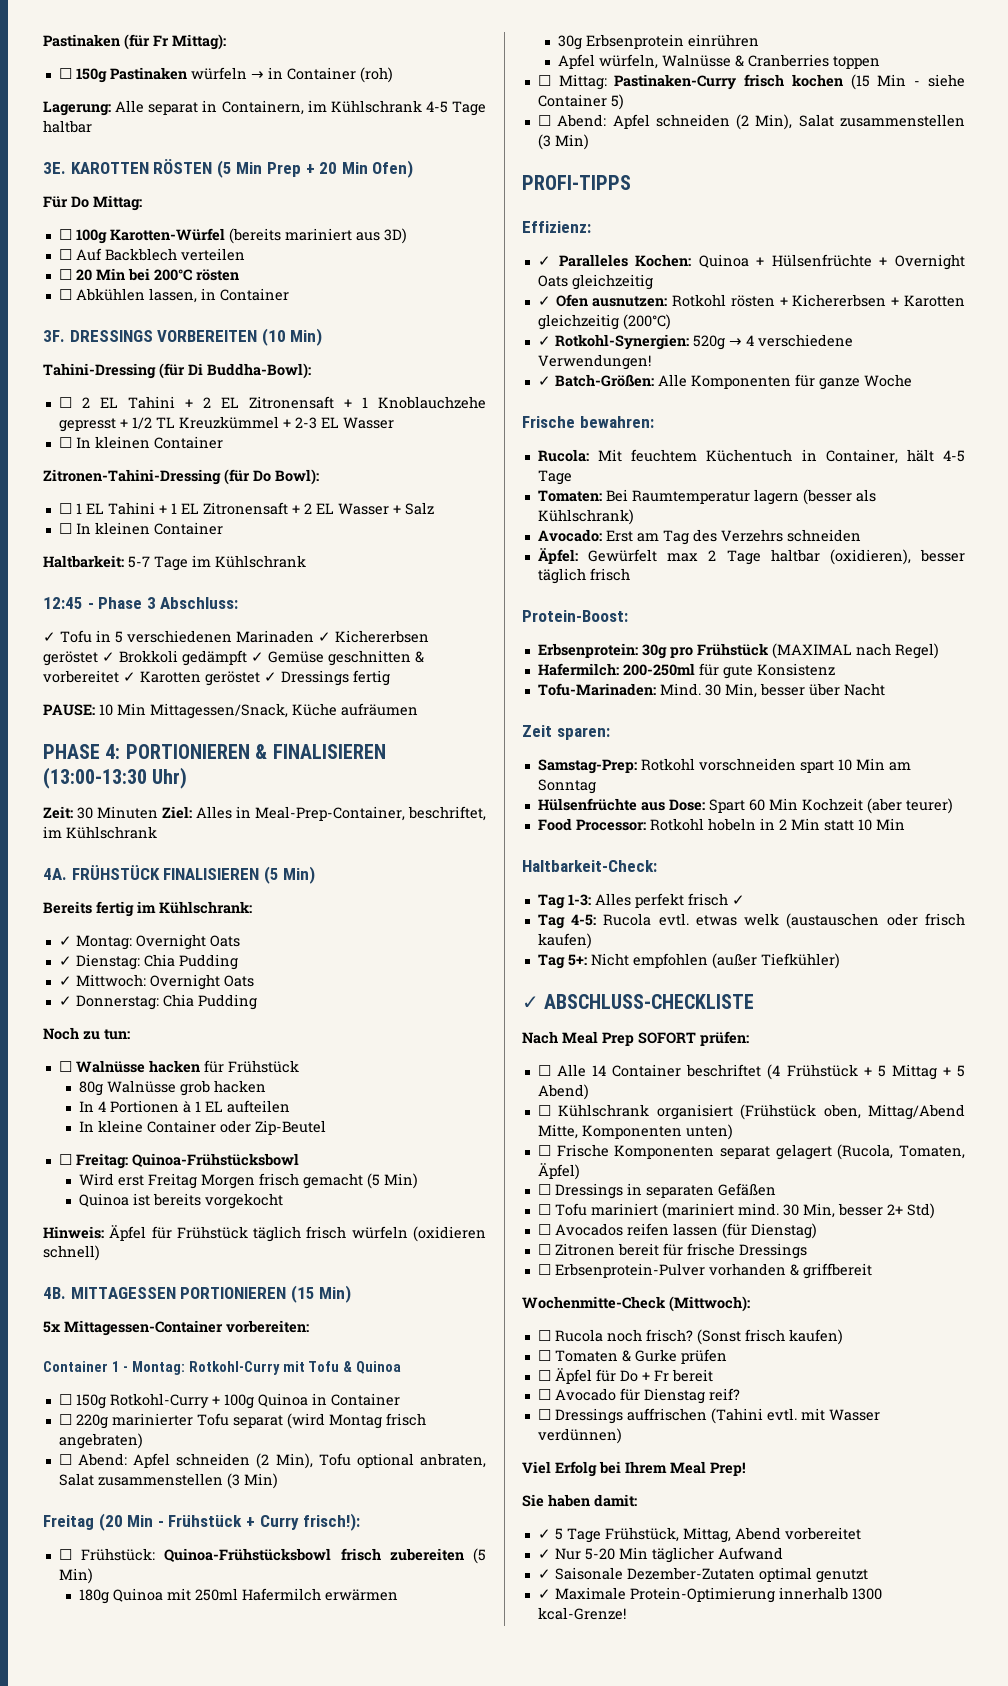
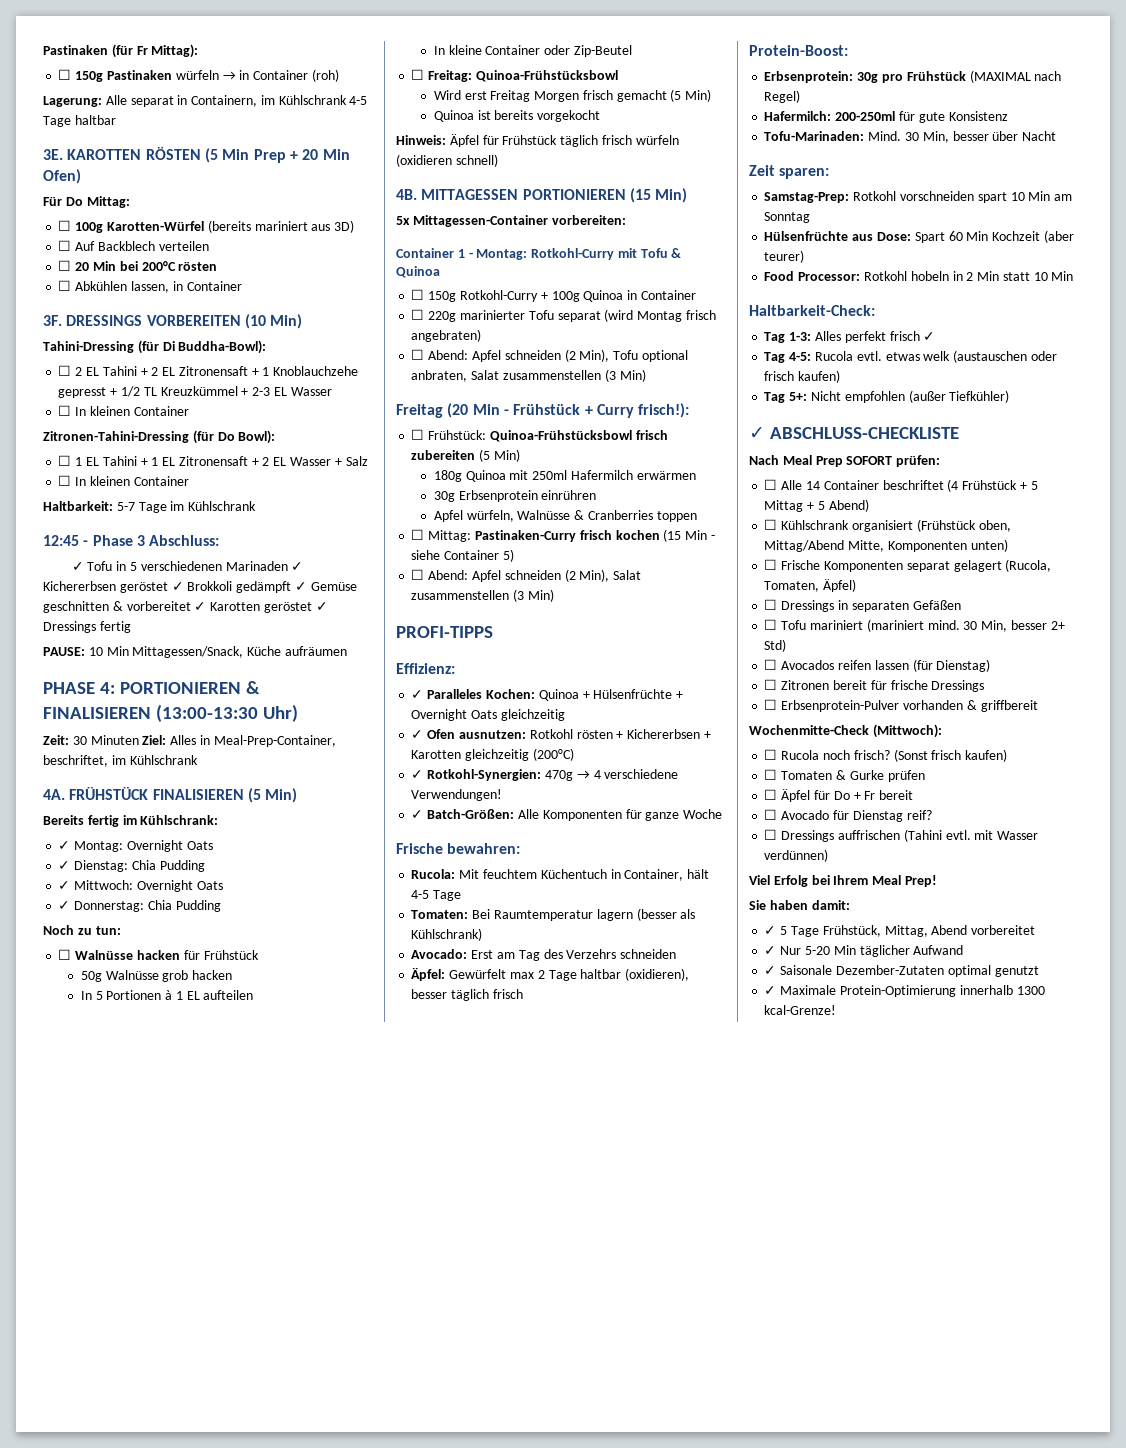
- 80g Walnüsse grob hacken
+ 50g Walnüsse grob hacken
- In 4 Portionen à 1 EL aufteilen
+ In 5 Portionen à 1 EL aufteilen
- ✓ Rotkohl-Synergien: 520g → 4 verschiedene Verwendungen!
+ ✓ Rotkohl-Synergien: 470g → 4 verschiedene Verwendungen!

